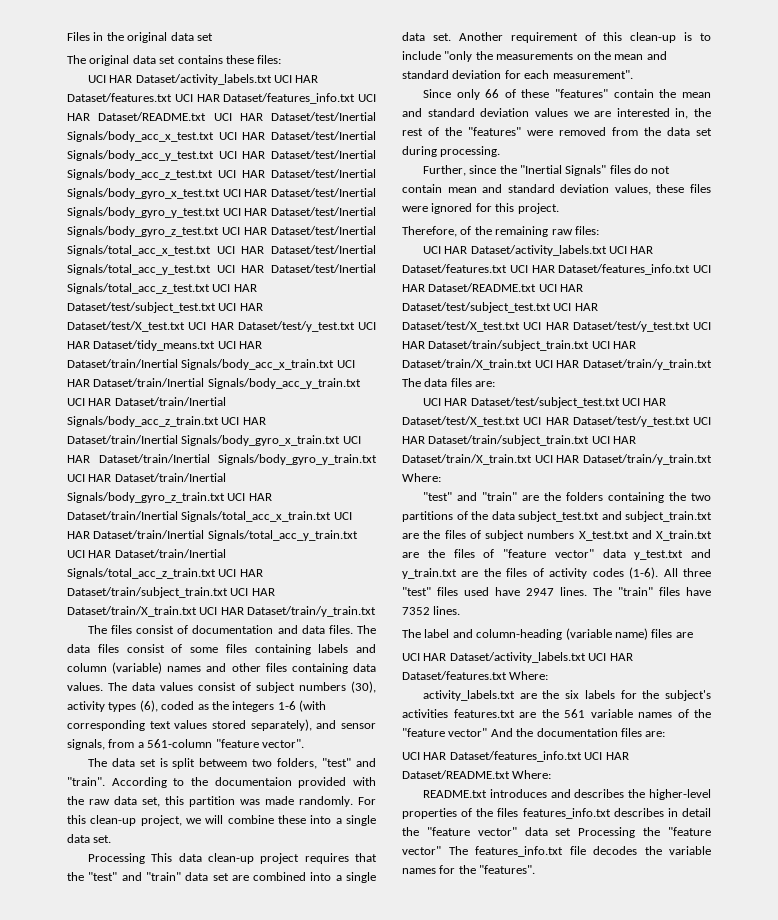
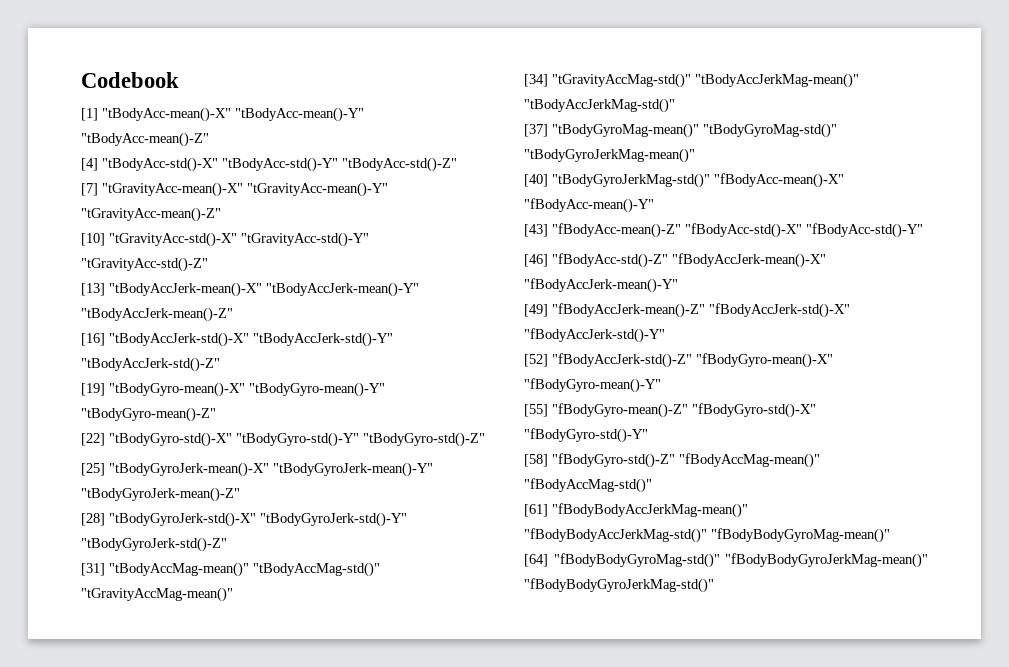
- Files in the original data set
- The original data set contains these files:
- UCI HAR Dataset/activity_labels.txt UCI HAR Dataset/features.txt UCI HAR Dataset/features_info.txt UCI HAR Dataset/README.txt UCI HAR Dataset/test/Inertial Signals/body_acc_x_test.txt UCI HAR Dataset/test/Inertial Signals/body_acc_y_test.txt UCI HAR Dataset/test/Inertial Signals/body_acc_z_test.txt UCI HAR Dataset/test/Inertial Signals/body_gyro_x_test.txt UCI HAR Dataset/test/Inertial Signals/body_gyro_y_test.txt UCI HAR Dataset/test/Inertial Signals/body_gyro_z_test.txt UCI HAR Dataset/test/Inertial Signals/total_acc_x_test.txt UCI HAR Dataset/test/Inertial Signals/total_acc_y_test.txt UCI HAR Dataset/test/Inertial Signals/total_acc_z_test.txt UCI HAR Dataset/test/subject_test.txt UCI HAR Dataset/test/X_test.txt UCI HAR Dataset/test/y_test.txt UCI HAR Dataset/tidy_means.txt UCI HAR Dataset/train/Inertial Signals/body_acc_x_train.txt UCI HAR Dataset/train/Inertial Signals/body_acc_y_train.txt UCI HAR Dataset/train/Inertial Signals/body_acc_z_train.txt UCI HAR Dataset/train/Inertial Signals/body_gyro_x_train.txt UCI HAR Dataset/train/Inertial Signals/body_gyro_y_train.txt UCI HAR Dataset/train/Inertial Signals/body_gyro_z_train.txt UCI HAR Dataset/train/Inertial Signals/total_acc_x_train.txt UCI HAR Dataset/train/Inertial Signals/total_acc_y_train.txt UCI HAR Dataset/train/Inertial Signals/total_acc_z_train.txt UCI HAR Dataset/train/subject_train.txt UCI HAR Dataset/train/X_train.txt UCI HAR Dataset/train/y_train.txt
- The files consist of documentation and data files. The data files consist of some files containing labels and column (variable) names and other files containing data values. The data values consist of subject numbers (30), activity types (6), coded as the integers 1-6 (with corresponding text values stored separately), and sensor signals, from a 561-column "feature vector".
- The data set is split betweem two folders, "test" and "train". According to the documentaion provided with the raw data set, this partition was made randomly. For this clean-up project, we will combine these into a single data set.
- Processing This data clean-up project requires that the "test" and "train" data set are combined into a single data set. Another requirement of this clean-up is to include "only the measurements on the mean and standard deviation for each measurement".
- Since only 66 of these "features" contain the mean and standard deviation values we are interested in, the rest of the "features" were removed from the data set during processing.
- Further, since the "Inertial Signals" files do not contain mean and standard deviation values, these files were ignored for this project.
- Therefore, of the remaining raw files:
- UCI HAR Dataset/activity_labels.txt UCI HAR Dataset/features.txt UCI HAR Dataset/features_info.txt UCI HAR Dataset/README.txt UCI HAR Dataset/test/subject_test.txt UCI HAR Dataset/test/X_test.txt UCI HAR Dataset/test/y_test.txt UCI HAR Dataset/train/subject_train.txt UCI HAR Dataset/train/X_train.txt UCI HAR Dataset/train/y_train.txt The data files are:
- UCI HAR Dataset/test/subject_test.txt UCI HAR Dataset/test/X_test.txt UCI HAR Dataset/test/y_test.txt UCI HAR Dataset/train/subject_train.txt UCI HAR Dataset/train/X_train.txt UCI HAR Dataset/train/y_train.txt Where:
- "test" and "train" are the folders containing the two partitions of the data subject_test.txt and subject_train.txt are the files of subject numbers X_test.txt and X_train.txt are the files of "feature vector" data y_test.txt and y_train.txt are the files of activity codes (1-6). All three "test" files used have 2947 lines. The "train" files have 7352 lines.
- The label and column-heading (variable name) files are
- UCI HAR Dataset/activity_labels.txt UCI HAR Dataset/features.txt Where:
- activity_labels.txt are the six labels for the subject's activities features.txt are the 561 variable names of the "feature vector" And the documentation files are:
- UCI HAR Dataset/features_info.txt UCI HAR Dataset/README.txt Where:
- README.txt introduces and describes the higher-level properties of the files features_info.txt describes in detail the "feature vector" data set Processing the "feature vector" The features_info.txt file decodes the variable names for the "features".
+ Codebook
+ [1] "tBodyAcc-mean()-X" "tBodyAcc-mean()-Y" "tBodyAcc-mean()-Z"
+ [4] "tBodyAcc-std()-X" "tBodyAcc-std()-Y" "tBodyAcc-std()-Z"
+ [7] "tGravityAcc-mean()-X" "tGravityAcc-mean()-Y" "tGravityAcc-mean()-Z"
+ [10] "tGravityAcc-std()-X" "tGravityAcc-std()-Y" "tGravityAcc-std()-Z"
+ [13] "tBodyAccJerk-mean()-X" "tBodyAccJerk-mean()-Y" "tBodyAccJerk-mean()-Z"
+ [16] "tBodyAccJerk-std()-X" "tBodyAccJerk-std()-Y" "tBodyAccJerk-std()-Z"
+ [19] "tBodyGyro-mean()-X" "tBodyGyro-mean()-Y" "tBodyGyro-mean()-Z"
+ [22] "tBodyGyro-std()-X" "tBodyGyro-std()-Y" "tBodyGyro-std()-Z"
+ [25] "tBodyGyroJerk-mean()-X" "tBodyGyroJerk-mean()-Y" "tBodyGyroJerk-mean()-Z"
+ [28] "tBodyGyroJerk-std()-X" "tBodyGyroJerk-std()-Y" "tBodyGyroJerk-std()-Z"
+ [31] "tBodyAccMag-mean()" "tBodyAccMag-std()" "tGravityAccMag-mean()"
+ [34] "tGravityAccMag-std()" "tBodyAccJerkMag-mean()" "tBodyAccJerkMag-std()"
+ [37] "tBodyGyroMag-mean()" "tBodyGyroMag-std()" "tBodyGyroJerkMag-mean()"
+ [40] "tBodyGyroJerkMag-std()" "fBodyAcc-mean()-X" "fBodyAcc-mean()-Y"
+ [43] "fBodyAcc-mean()-Z" "fBodyAcc-std()-X" "fBodyAcc-std()-Y"
+ [46] "fBodyAcc-std()-Z" "fBodyAccJerk-mean()-X" "fBodyAccJerk-mean()-Y"
+ [49] "fBodyAccJerk-mean()-Z" "fBodyAccJerk-std()-X" "fBodyAccJerk-std()-Y"
+ [52] "fBodyAccJerk-std()-Z" "fBodyGyro-mean()-X" "fBodyGyro-mean()-Y"
+ [55] "fBodyGyro-mean()-Z" "fBodyGyro-std()-X" "fBodyGyro-std()-Y"
+ [58] "fBodyGyro-std()-Z" "fBodyAccMag-mean()" "fBodyAccMag-std()"
+ [61] "fBodyBodyAccJerkMag-mean()" "fBodyBodyAccJerkMag-std()" "fBodyBodyGyroMag-mean()"
+ [64] "fBodyBodyGyroMag-std()" "fBodyBodyGyroJerkMag-mean()" "fBodyBodyGyroJerkMag-std()"

